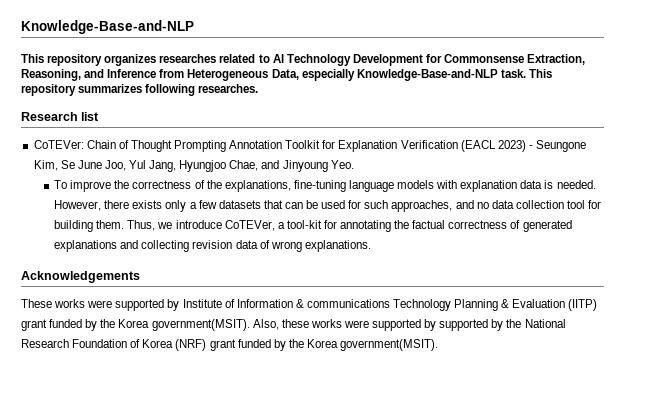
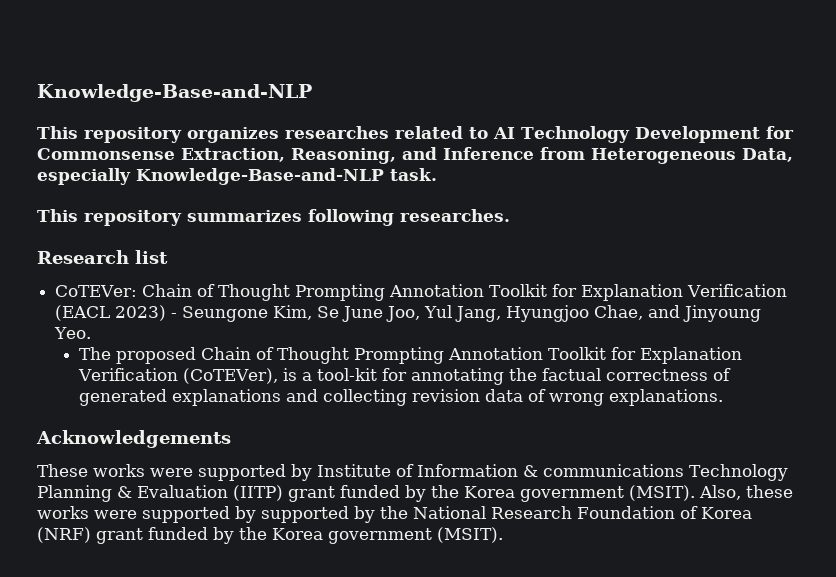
- This repository organizes researches related to AI Technology Development for Commonsense Extraction, Reasoning, and Inference from Heterogeneous Data, especially Knowledge-Base-and-NLP task. This repository summarizes following researches.
+ This repository organizes researches related to AI Technology Development for Commonsense Extraction, Reasoning, and Inference from Heterogeneous Data, especially Knowledge-Base-and-NLP task.
+ This repository summarizes following researches.
- To improve the correctness of the explanations, fine-tuning language models with explanation data is needed. However, there exists only a few datasets that can be used for such approaches, and no data collection tool for building them. Thus, we introduce CoTEVer, a tool-kit for annotating the factual correctness of generated explanations and collecting revision data of wrong explanations.
+ The proposed Chain of Thought Prompting Annotation Toolkit for Explanation Verification (CoTEVer), is a tool-kit for annotating the factual correctness of generated explanations and collecting revision data of wrong explanations.
- These works were supported by Institute of Information & communications Technology Planning & Evaluation (IITP) grant funded by the Korea government(MSIT).
+ These works were supported by Institute of Information & communications Technology Planning & Evaluation (IITP) grant funded by the Korea government (MSIT).
- Also, these works were supported by supported by the National Research Foundation of Korea (NRF) grant funded by the Korea government(MSIT).
+ Also, these works were supported by supported by the National Research Foundation of Korea (NRF) grant funded by the Korea government (MSIT).

